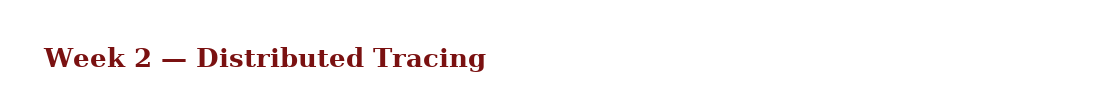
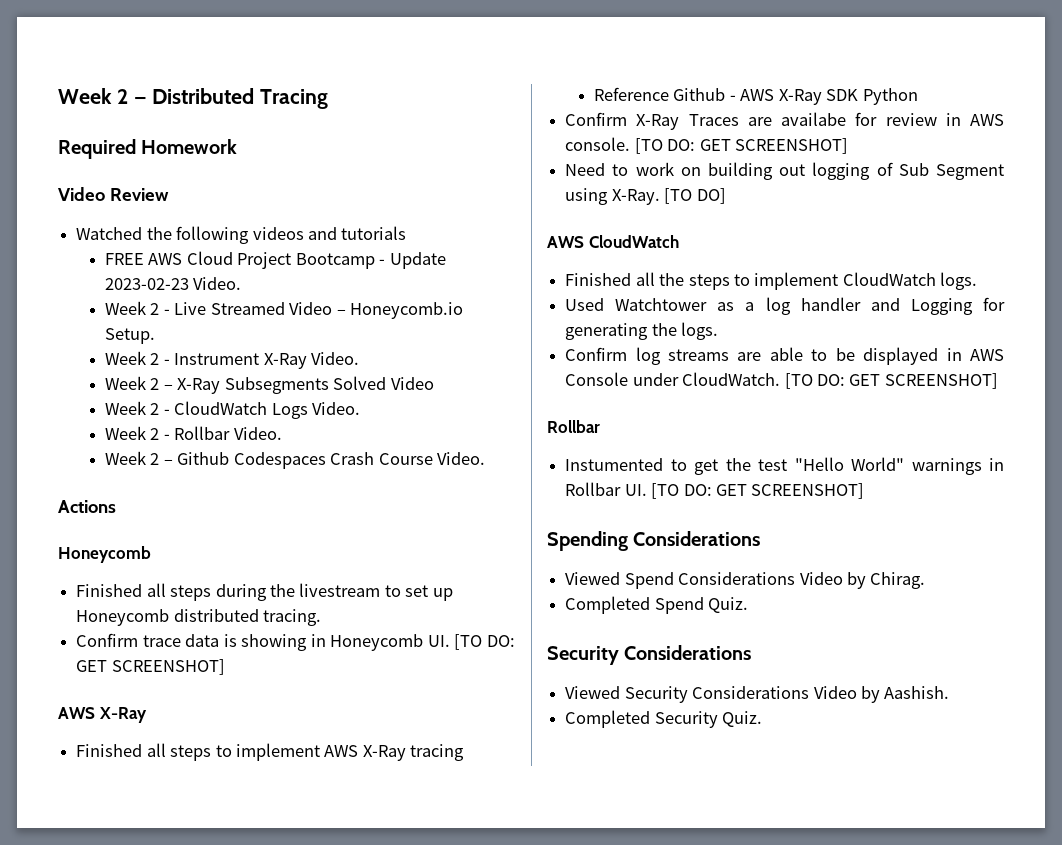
+ Required Homework
+ Video Review
+ Watched the following videos and tutorials
+ FREE AWS Cloud Project Bootcamp - Update 2023-02-23 Video.
+ Week 2 - Live Streamed Video – Honeycomb.io Setup.
+ Week 2 - Instrument X-Ray Video.
+ Week 2 – X-Ray Subsegments Solved Video
+ Week 2 - CloudWatch Logs Video.
+ Week 2 - Rollbar Video.
+ Week 2 – Github Codespaces Crash Course Video.
+ Actions
+ Honeycomb
+ Finished all steps during the livestream to set up Honeycomb distributed tracing.
+ Confirm trace data is showing in Honeycomb UI. [TO DO: GET SCREENSHOT]
+ AWS X-Ray
+ Finished all steps to implement AWS X-Ray tracing
+ Reference Github - AWS X-Ray SDK Python
+ Confirm X-Ray Traces are availabe for review in AWS console. [TO DO: GET SCREENSHOT]
+ Need to work on building out logging of Sub Segment using X-Ray. [TO DO]
+ AWS CloudWatch
+ Finished all the steps to implement CloudWatch logs.
+ Used Watchtower as a log handler and Logging for generating the logs.
+ Confirm log streams are able to be displayed in AWS Console under CloudWatch. [TO DO: GET SCREENSHOT]
+ Rollbar
+ Instumented to get the test "Hello World" warnings in Rollbar UI. [TO DO: GET SCREENSHOT]
+ Spending Considerations
+ Viewed Spend Considerations Video by Chirag.
+ Completed Spend Quiz.
+ Security Considerations
+ Viewed Security Considerations Video by Aashish.
+ Completed Security Quiz.

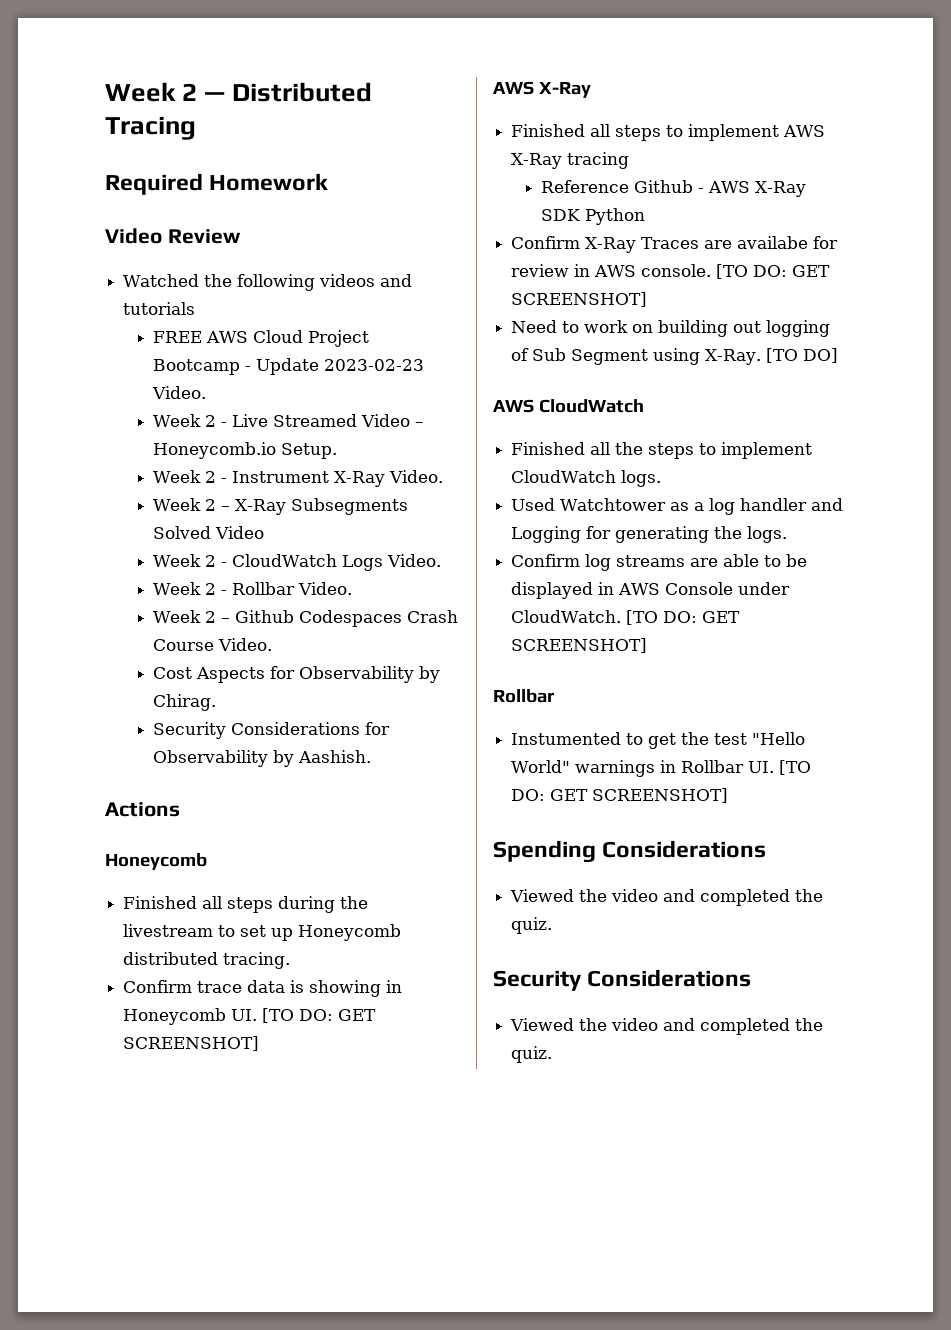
+ Cost Aspects for Observability by Chirag.
+ Security Considerations for Observability by Aashish.
  Spending Considerations
- Viewed Spend Considerations Video by Chirag.
- Completed Spend Quiz.
+ Viewed the video and completed the quiz.
  Security Considerations
- Viewed Security Considerations Video by Aashish.
- Completed Security Quiz.
+ Viewed the video and completed the quiz.

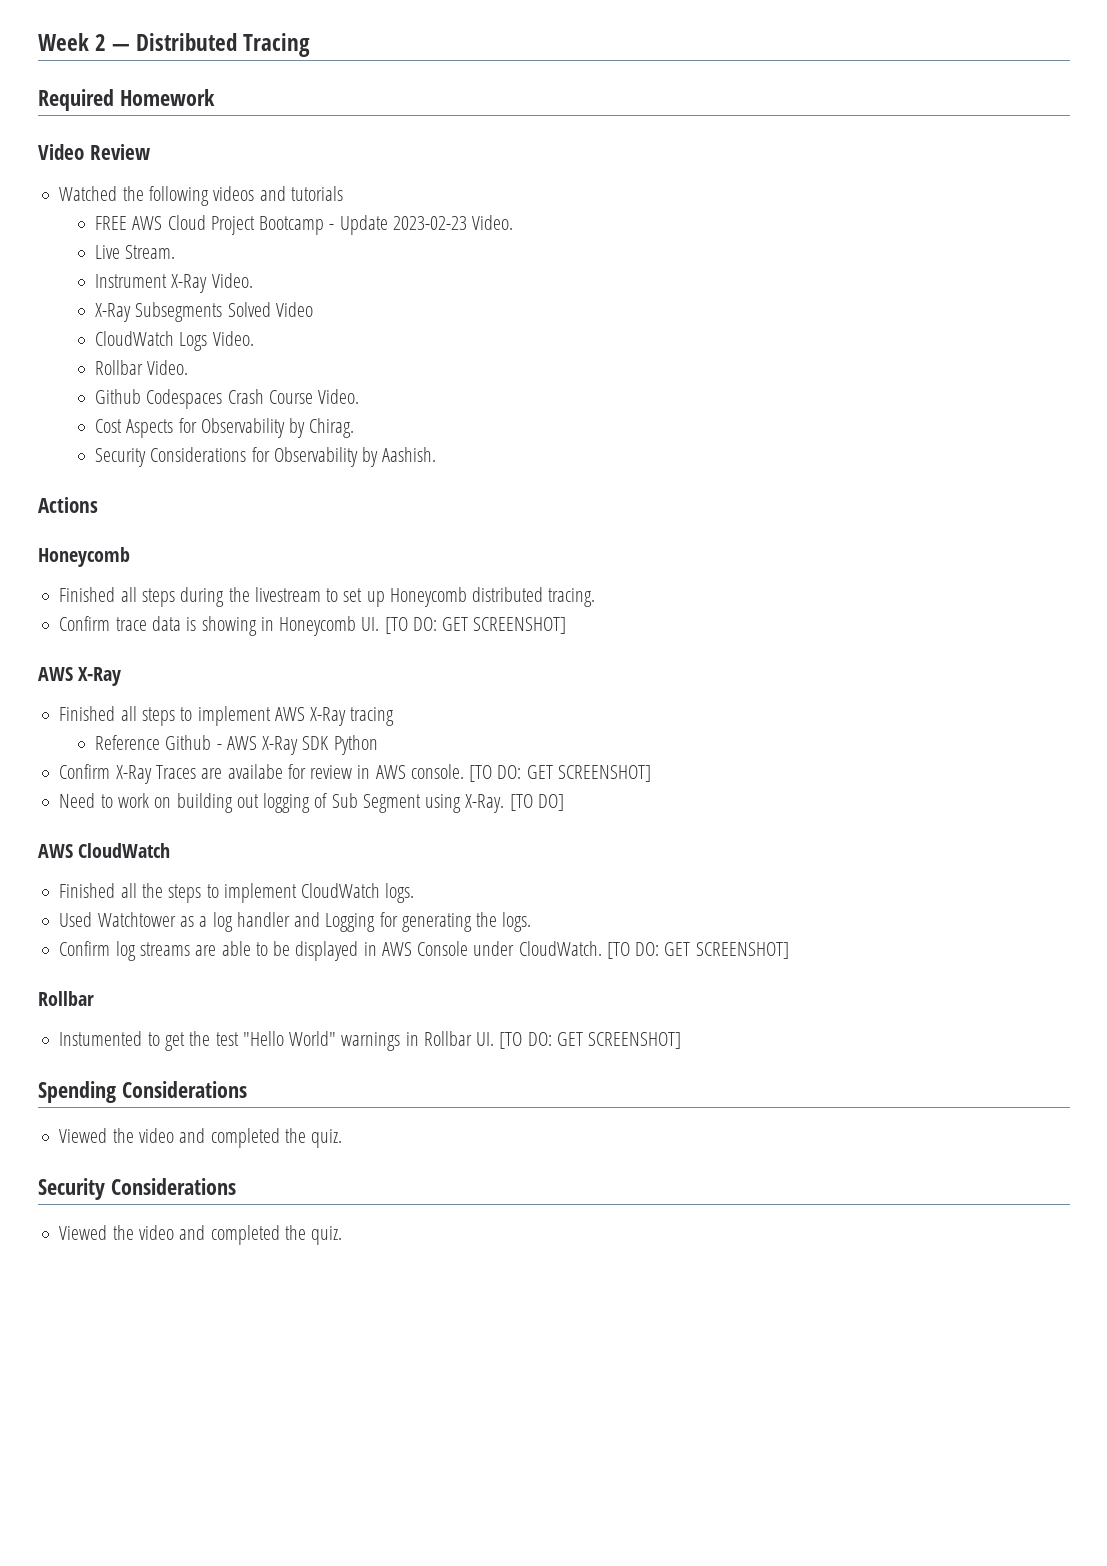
- Week 2 - Live Streamed Video – Honeycomb.io Setup.
- Week 2 - Instrument X-Ray Video.
+ Live Stream.
+ Instrument X-Ray Video.
- Week 2 – X-Ray Subsegments Solved Video
+ X-Ray Subsegments Solved Video
- Week 2 - CloudWatch Logs Video.
+ CloudWatch Logs Video.
- Week 2 - Rollbar Video.
+ Rollbar Video.
- Week 2 – Github Codespaces Crash Course Video.
+ Github Codespaces Crash Course Video.

